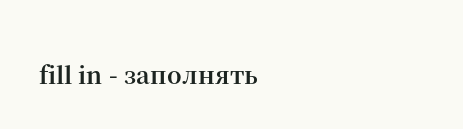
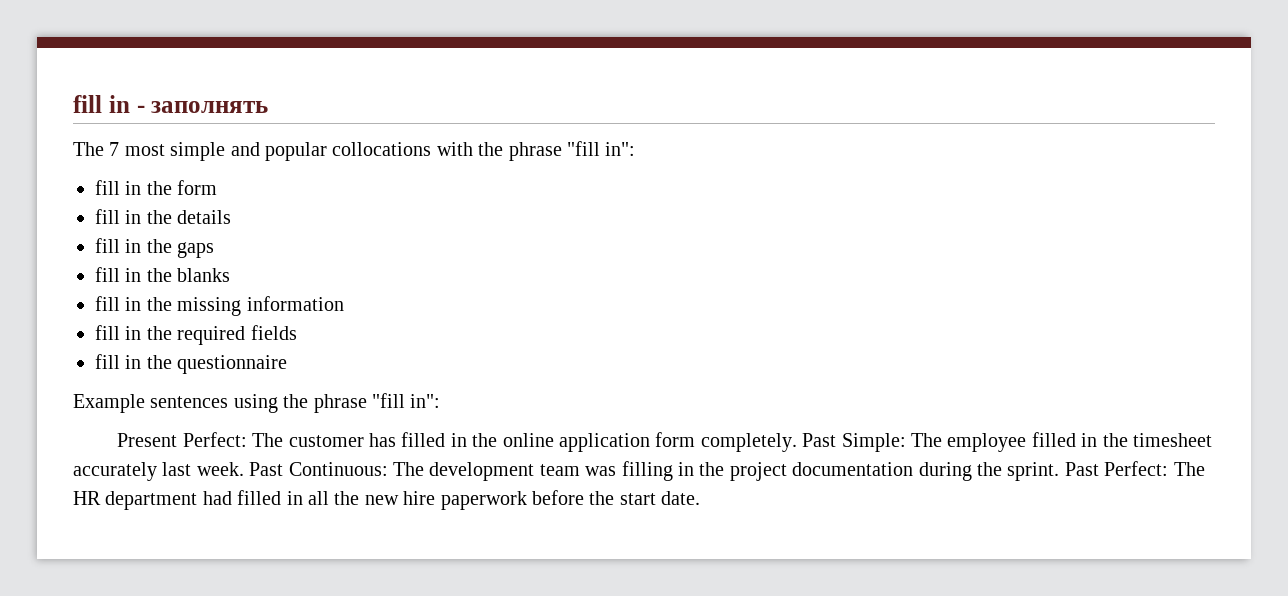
+ The 7 most simple and popular collocations with the phrase "fill in":
+ fill in the form
+ fill in the details
+ fill in the gaps
+ fill in the blanks
+ fill in the missing information
+ fill in the required fields
+ fill in the questionnaire
+ Example sentences using the phrase "fill in":
+ Present Perfect: The customer has filled in the online application form completely. Past Simple: The employee filled in the timesheet accurately last week. Past Continuous: The development team was filling in the project documentation during the sprint. Past Perfect: The HR department had filled in all the new hire paperwork before the start date.

